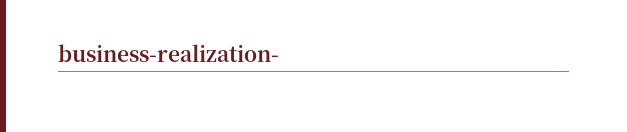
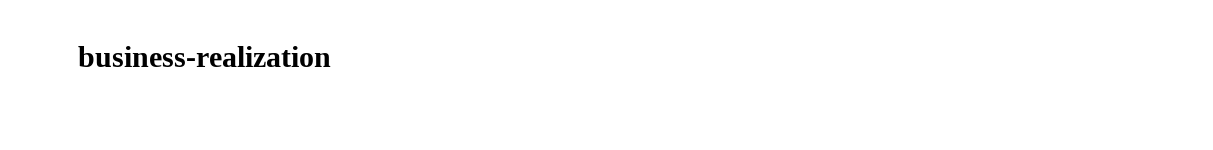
- business-realization-
+ business-realization

